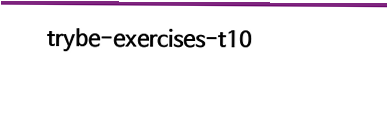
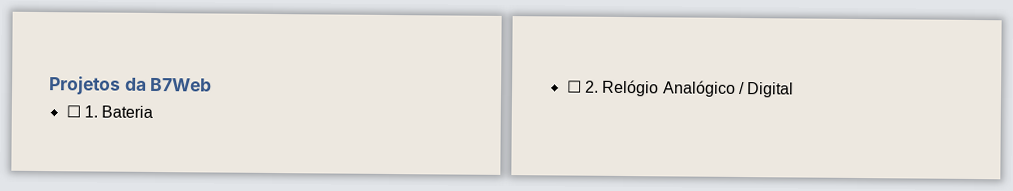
- trybe-exercises-t10
+ Projetos da B7Web
+ ☐ 1. Bateria
+ ☐ 2. Relógio Analógico / Digital

